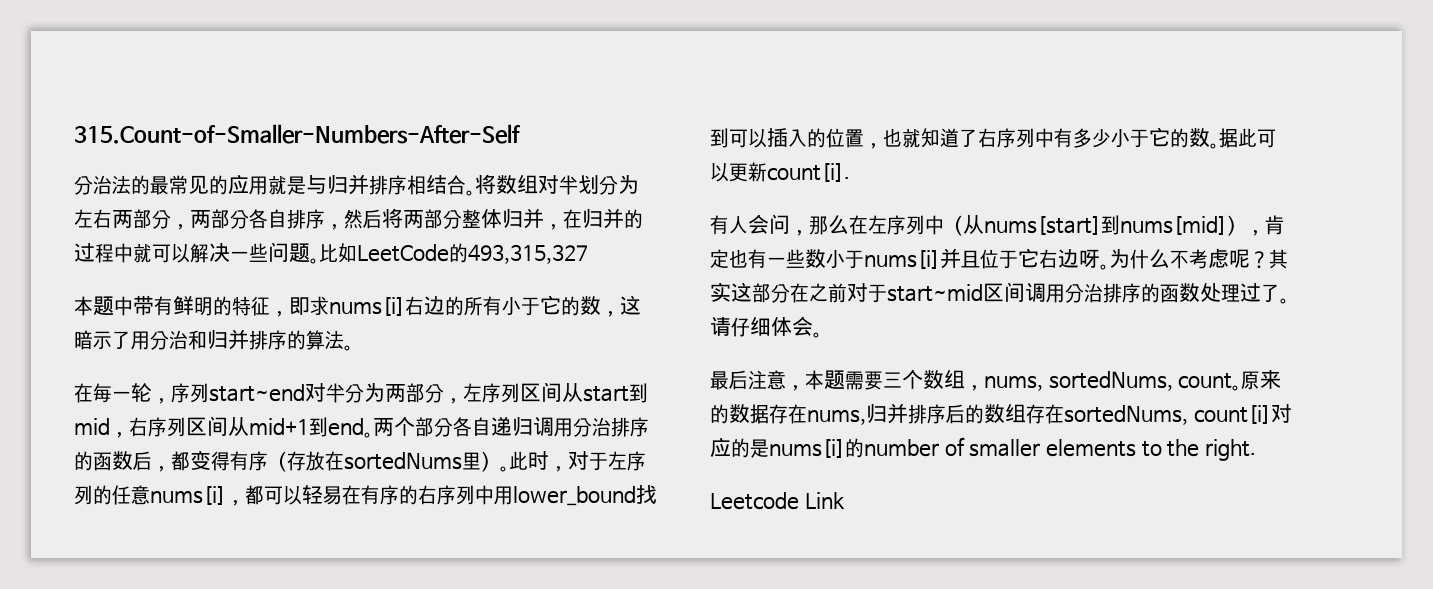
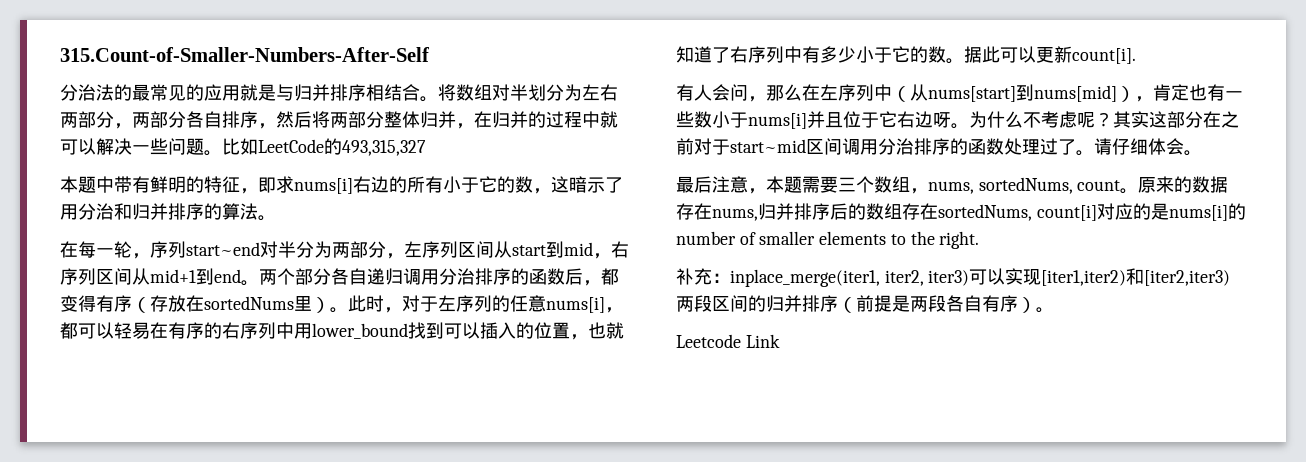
+ 补充：inplace_merge(iter1, iter2, iter3)可以实现[iter1,iter2)和[iter2,iter3)两段区间的归并排序（前提是两段各自有序）。

